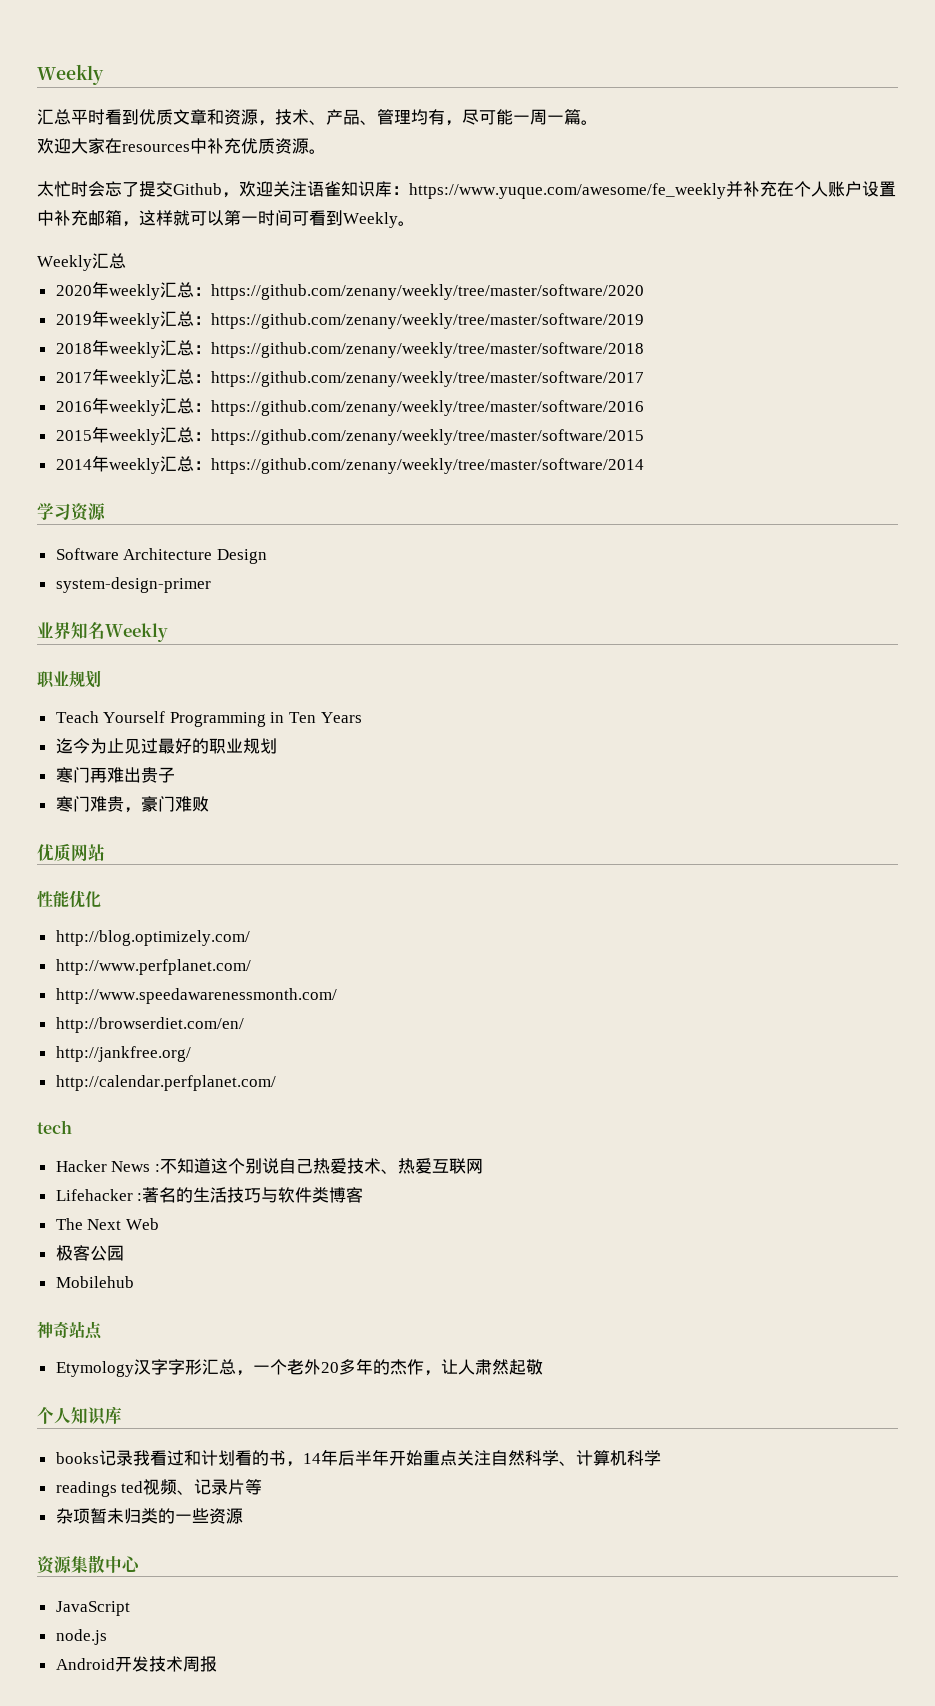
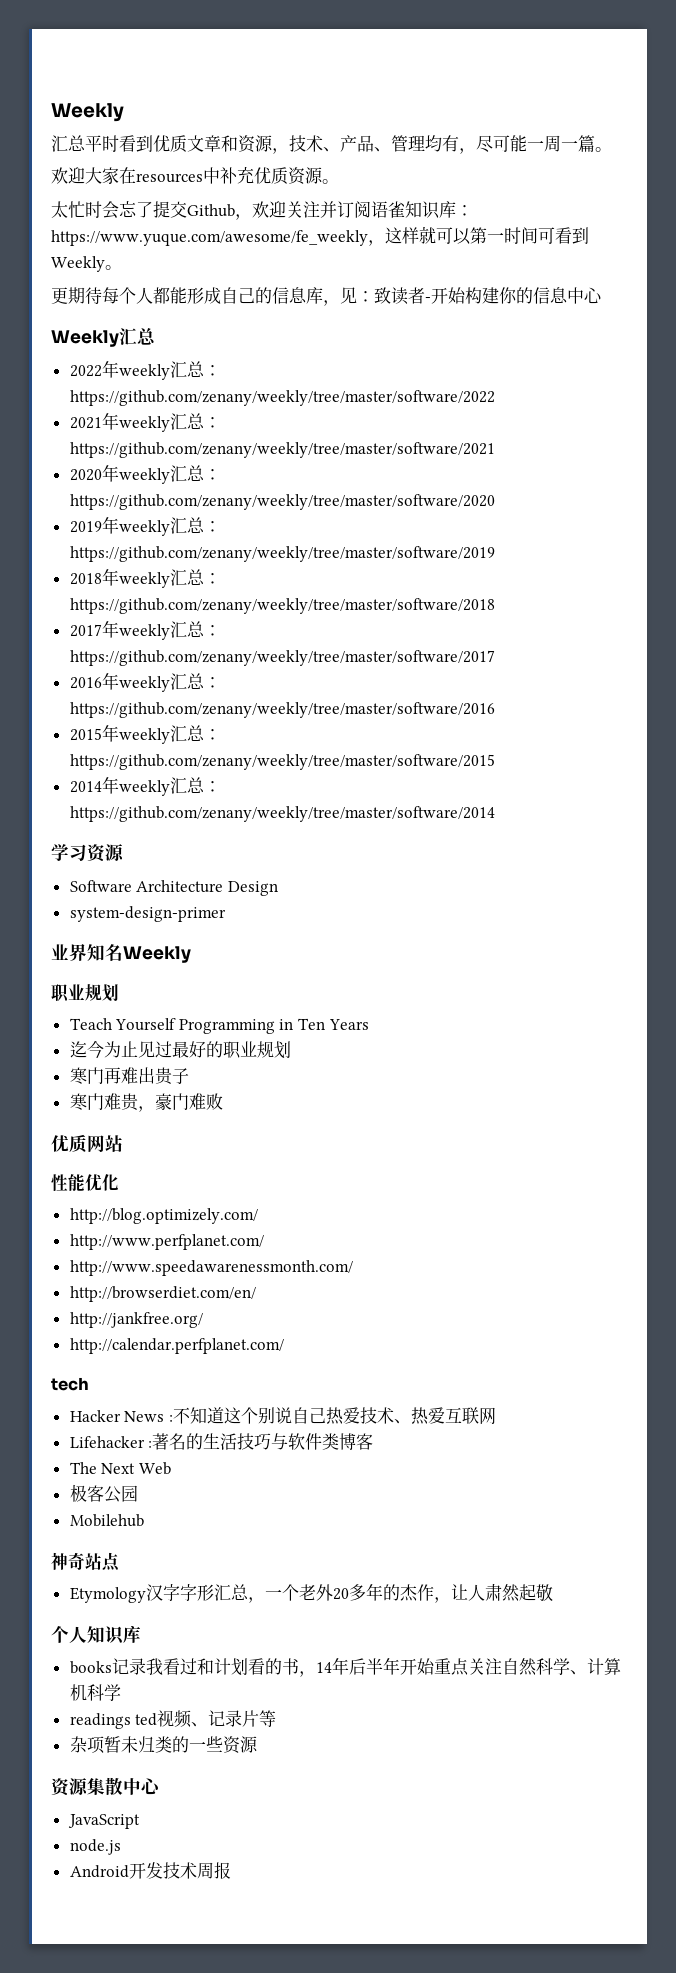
- 太忙时会忘了提交Github，欢迎关注语雀知识库：https://www.yuque.com/awesome/fe_weekly并补充在个人账户设置中补充邮箱，这样就可以第一时间可看到Weekly。
+ 太忙时会忘了提交Github，欢迎关注并订阅语雀知识库：https://www.yuque.com/awesome/fe_weekly，这样就可以第一时间可看到Weekly。
+ 更期待每个人都能形成自己的信息库，见：致读者-开始构建你的信息中心
  Weekly汇总
+ 2022年weekly汇总：https://github.com/zenany/weekly/tree/master/software/2022
+ 2021年weekly汇总：https://github.com/zenany/weekly/tree/master/software/2021

